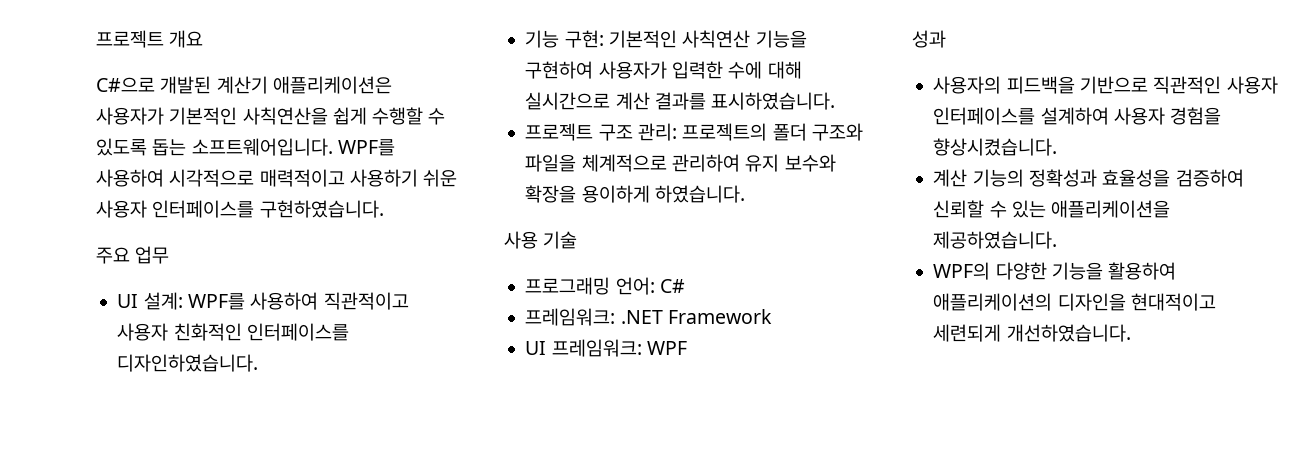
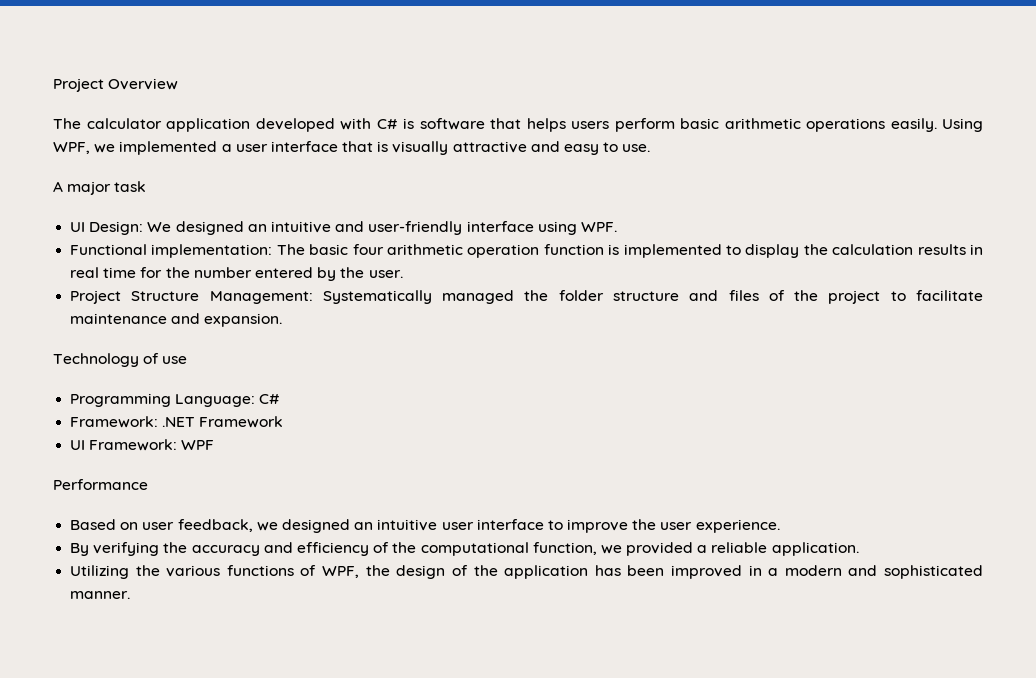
- 프로젝트 개요
- C#으로 개발된 계산기 애플리케이션은 사용자가 기본적인 사칙연산을 쉽게 수행할 수 있도록 돕는 소프트웨어입니다. WPF를 사용하여 시각적으로 매력적이고 사용하기 쉬운 사용자 인터페이스를 구현하였습니다.
- 주요 업무
- UI 설계: WPF를 사용하여 직관적이고 사용자 친화적인 인터페이스를 디자인하였습니다.
- 기능 구현: 기본적인 사칙연산 기능을 구현하여 사용자가 입력한 수에 대해 실시간으로 계산 결과를 표시하였습니다.
- 프로젝트 구조 관리: 프로젝트의 폴더 구조와 파일을 체계적으로 관리하여 유지 보수와 확장을 용이하게 하였습니다.
- 사용 기술
- 프로그래밍 언어: C#
+ Project Overview
+ The calculator application developed with C# is software that helps users perform basic arithmetic operations easily. Using WPF, we implemented a user interface that is visually attractive and easy to use.
+ A major task
+ UI Design: We designed an intuitive and user-friendly interface using WPF.
+ Functional implementation: The basic four arithmetic operation function is implemented to display the calculation results in real time for the number entered by the user.
+ Project Structure Management: Systematically managed the folder structure and files of the project to facilitate maintenance and expansion.
+ Technology of use
+ Programming Language: C#
- 프레임워크: .NET Framework
+ Framework: .NET Framework
- UI 프레임워크: WPF
+ UI Framework: WPF
- 성과
- 사용자의 피드백을 기반으로 직관적인 사용자 인터페이스를 설계하여 사용자 경험을 향상시켰습니다.
- 계산 기능의 정확성과 효율성을 검증하여 신뢰할 수 있는 애플리케이션을 제공하였습니다.
- WPF의 다양한 기능을 활용하여 애플리케이션의 디자인을 현대적이고 세련되게 개선하였습니다.
+ Performance
+ Based on user feedback, we designed an intuitive user interface to improve the user experience.
+ By verifying the accuracy and efficiency of the computational function, we provided a reliable application.
+ Utilizing the various functions of WPF, the design of the application has been improved in a modern and sophisticated manner.

